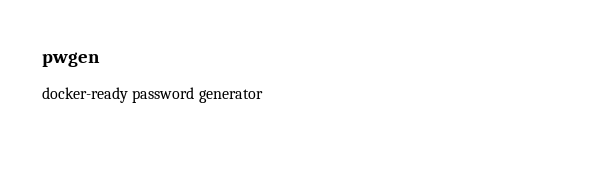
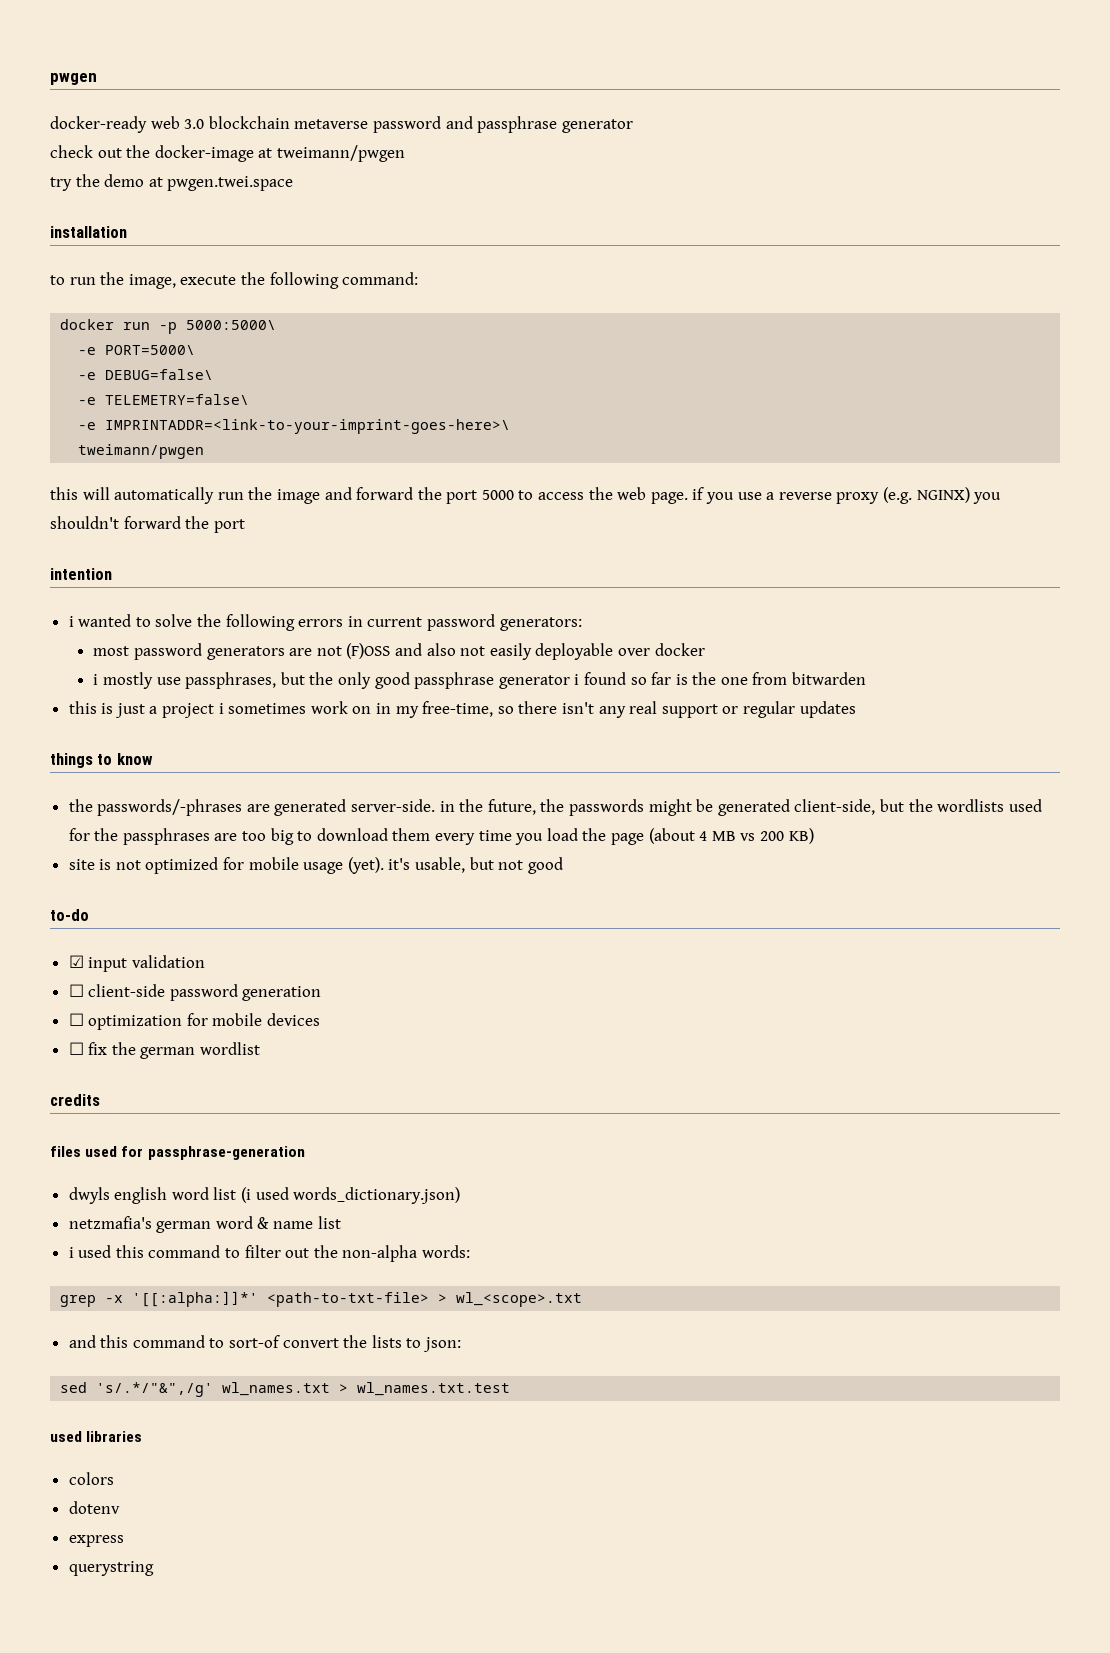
- docker-ready password generator
+ docker-ready web 3.0 blockchain metaverse password and passphrase generator
+ check out the docker-image at tweimann/pwgen
+ try the demo at pwgen.twei.space
+ installation
+ to run the image, execute the following command:
+ docker run -p 5000:5000\
+ -e PORT=5000\
+ -e DEBUG=false\
+ -e TELEMETRY=false\
+ -e IMPRINTADDR=<link-to-your-imprint-goes-here>\
+ tweimann/pwgen
+ this will automatically run the image and forward the port 5000 to access the web page. if you use a reverse proxy (e.g. NGINX) you shouldn't forward the port
+ intention
+ i wanted to solve the following errors in current password generators:
+ most password generators are not (F)OSS and also not easily deployable over docker
+ i mostly use passphrases, but the only good passphrase generator i found so far is the one from bitwarden
+ this is just a project i sometimes work on in my free-time, so there isn't any real support or regular updates
+ things to know
+ the passwords/-phrases are generated server-side. in the future, the passwords might be generated client-side, but the wordlists used for the passphrases are too big to download them every time you load the page (about 4 MB vs 200 KB)
+ site is not optimized for mobile usage (yet). it's usable, but not good
+ to-do
+ ☑ input validation
+ ☐ client-side password generation
+ ☐ optimization for mobile devices
+ ☐ fix the german wordlist
+ credits
+ files used for passphrase-generation
+ dwyls english word list (i used words_dictionary.json)
+ netzmafia's german word & name list
+ i used this command to filter out the non-alpha words:
+ grep -x '[[:alpha:]]*' <path-to-txt-file> > wl_<scope>.txt
+ and this command to sort-of convert the lists to json:
+ sed 's/.*/"&",/g' wl_names.txt > wl_names.txt.test
+ used libraries
+ colors
+ dotenv
+ express
+ querystring

